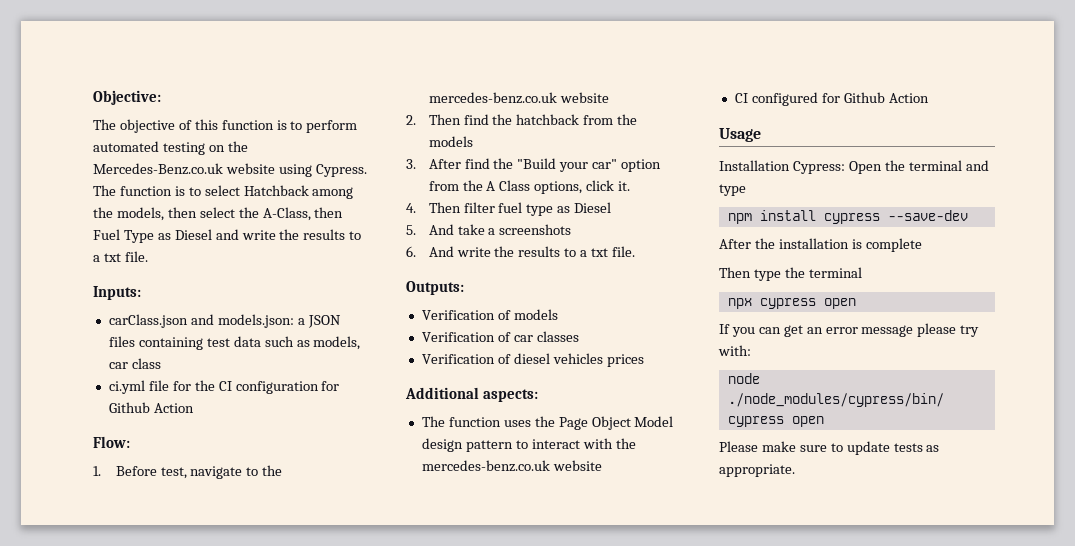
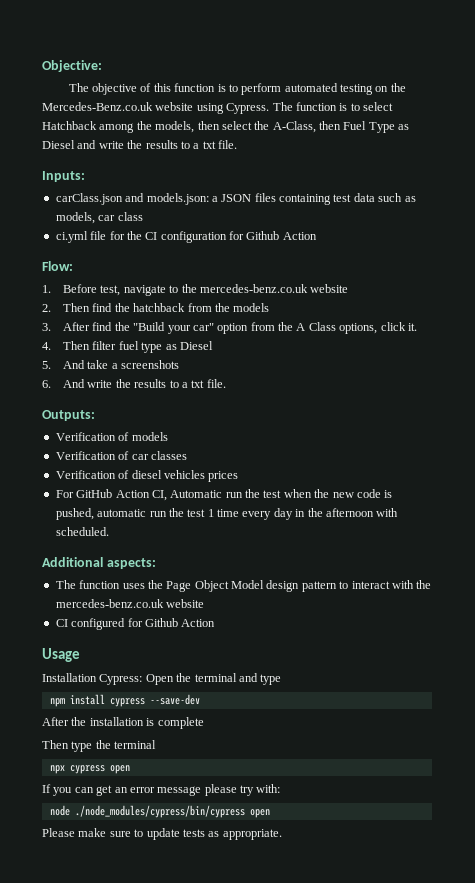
+ For GitHub Action CI, Automatic run the test when the new code is pushed, automatic run the test 1 time every day in the afternoon with scheduled.

